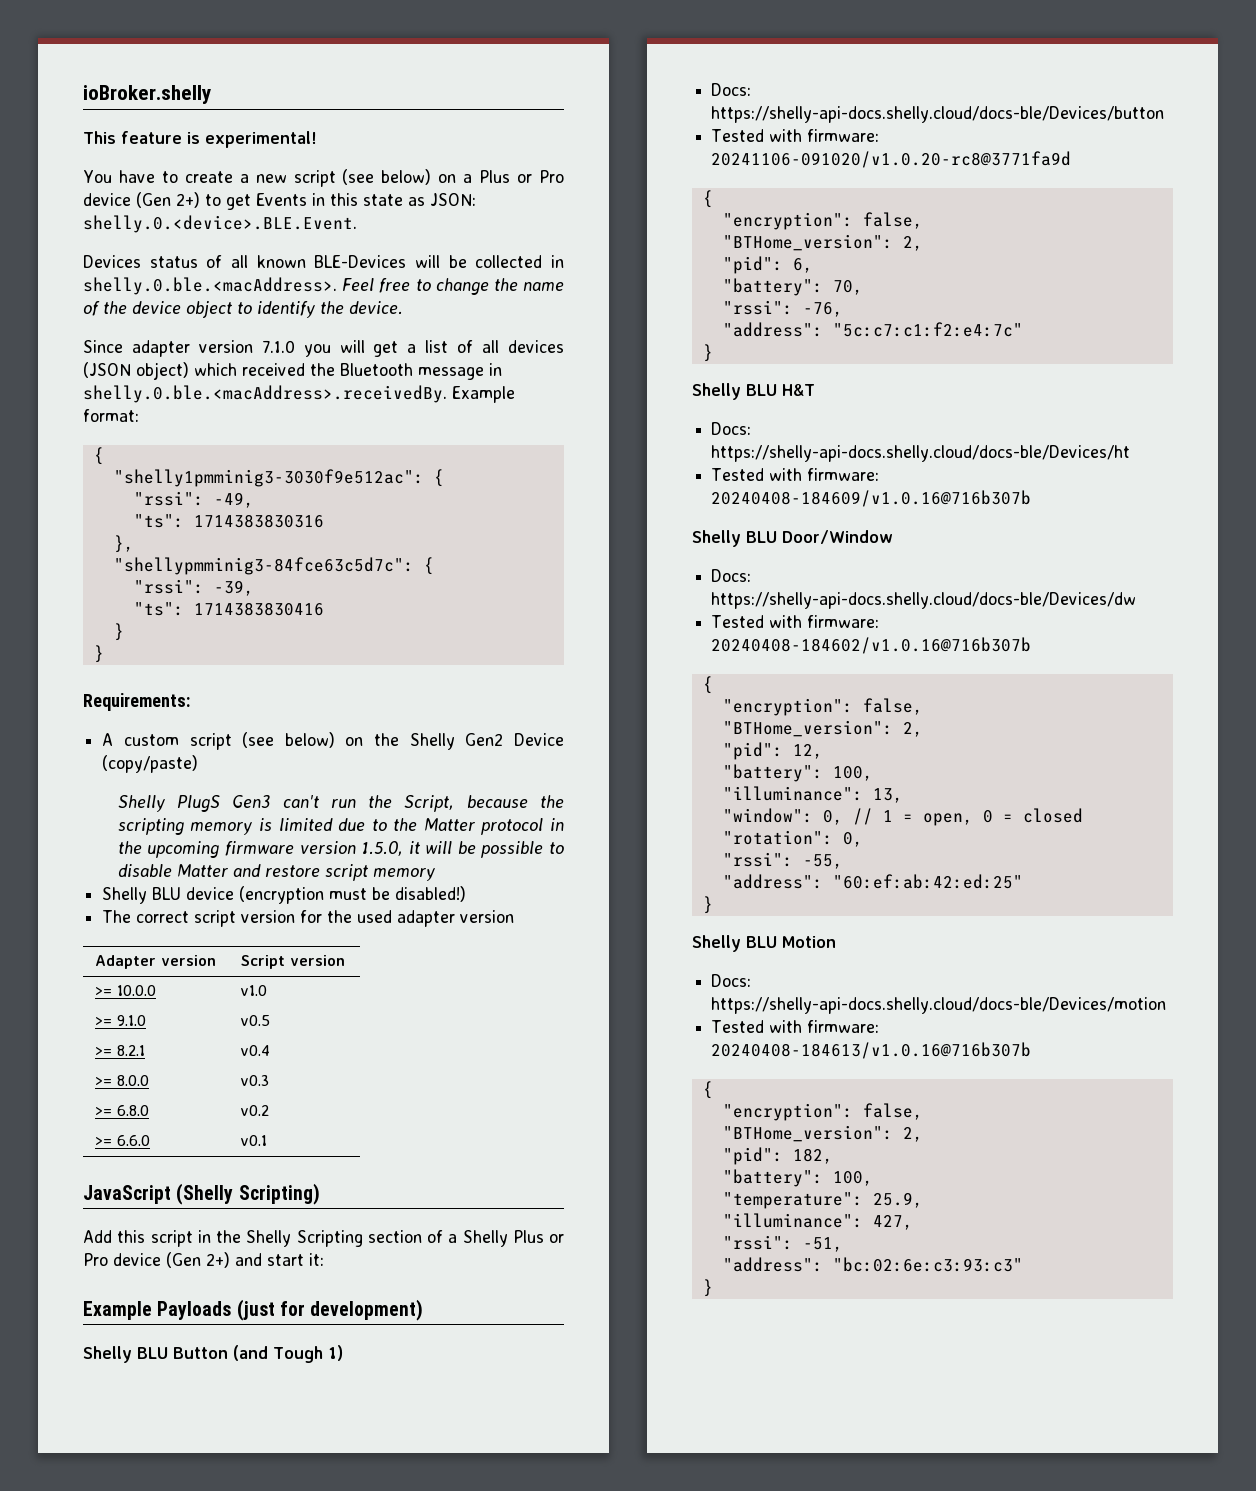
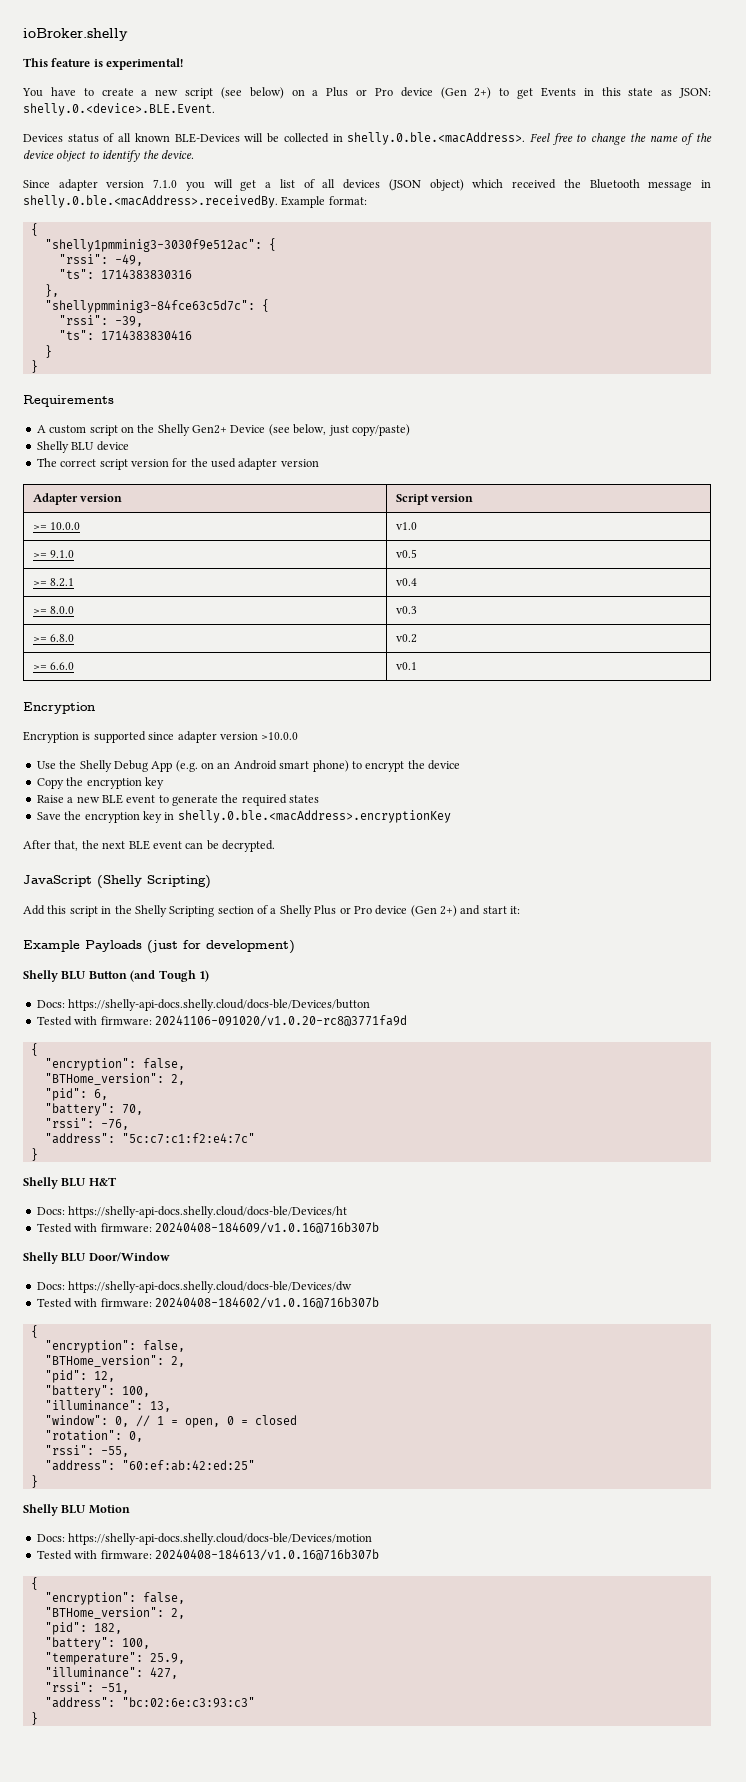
- Requirements:
+ Requirements
- A custom script (see below) on the Shelly Gen2 Device (copy/paste)
- Shelly PlugS Gen3 can't run the Script, because the scripting memory is limited due to the Matter protocol in the upcoming firmware version 1.5.0, it will be possible to disable Matter and restore script memory
+ A custom script on the Shelly Gen2+ Device (see below, just copy/paste)
- Shelly BLU device (encryption must be disabled!)
+ Shelly BLU device
  >= 6.6.0 | v0.1
+ Encryption
+ Encryption is supported since adapter version >10.0.0
+ Use the Shelly Debug App (e.g. on an Android smart phone) to encrypt the device
+ Copy the encryption key
+ Raise a new BLE event to generate the required states
+ Save the encryption key in shelly.0.ble.<macAddress>.encryptionKey
+ After that, the next BLE event can be decrypted.

